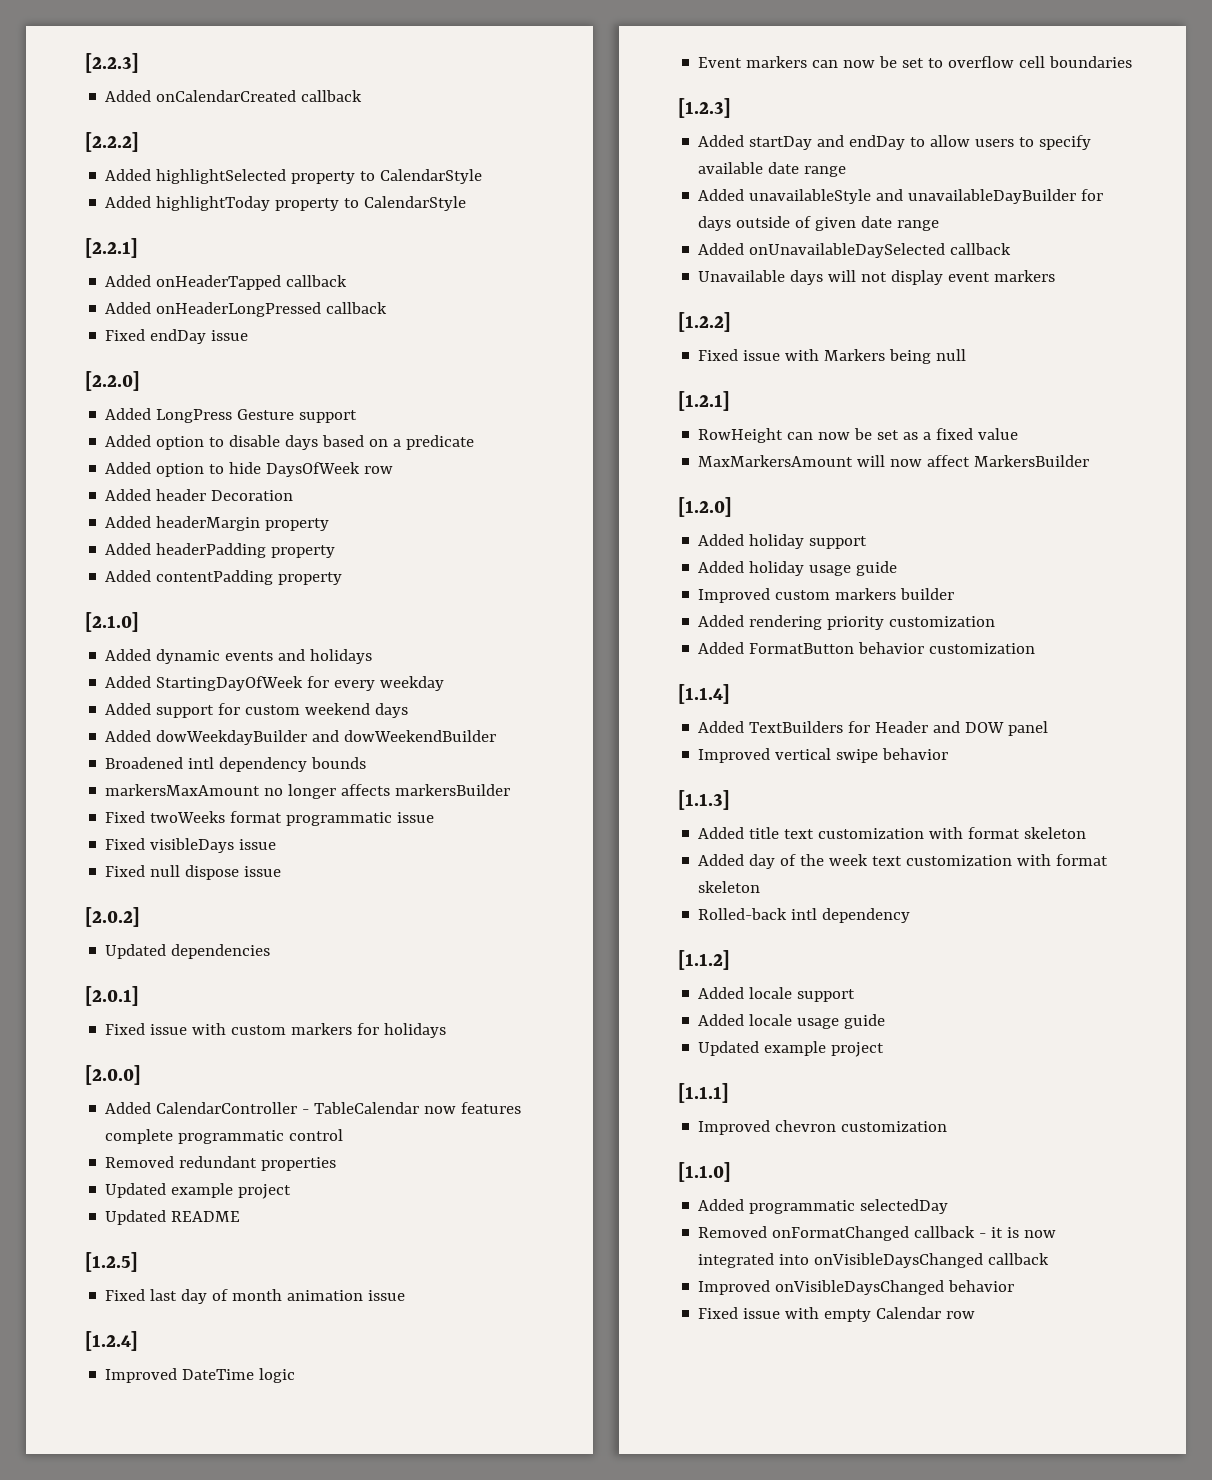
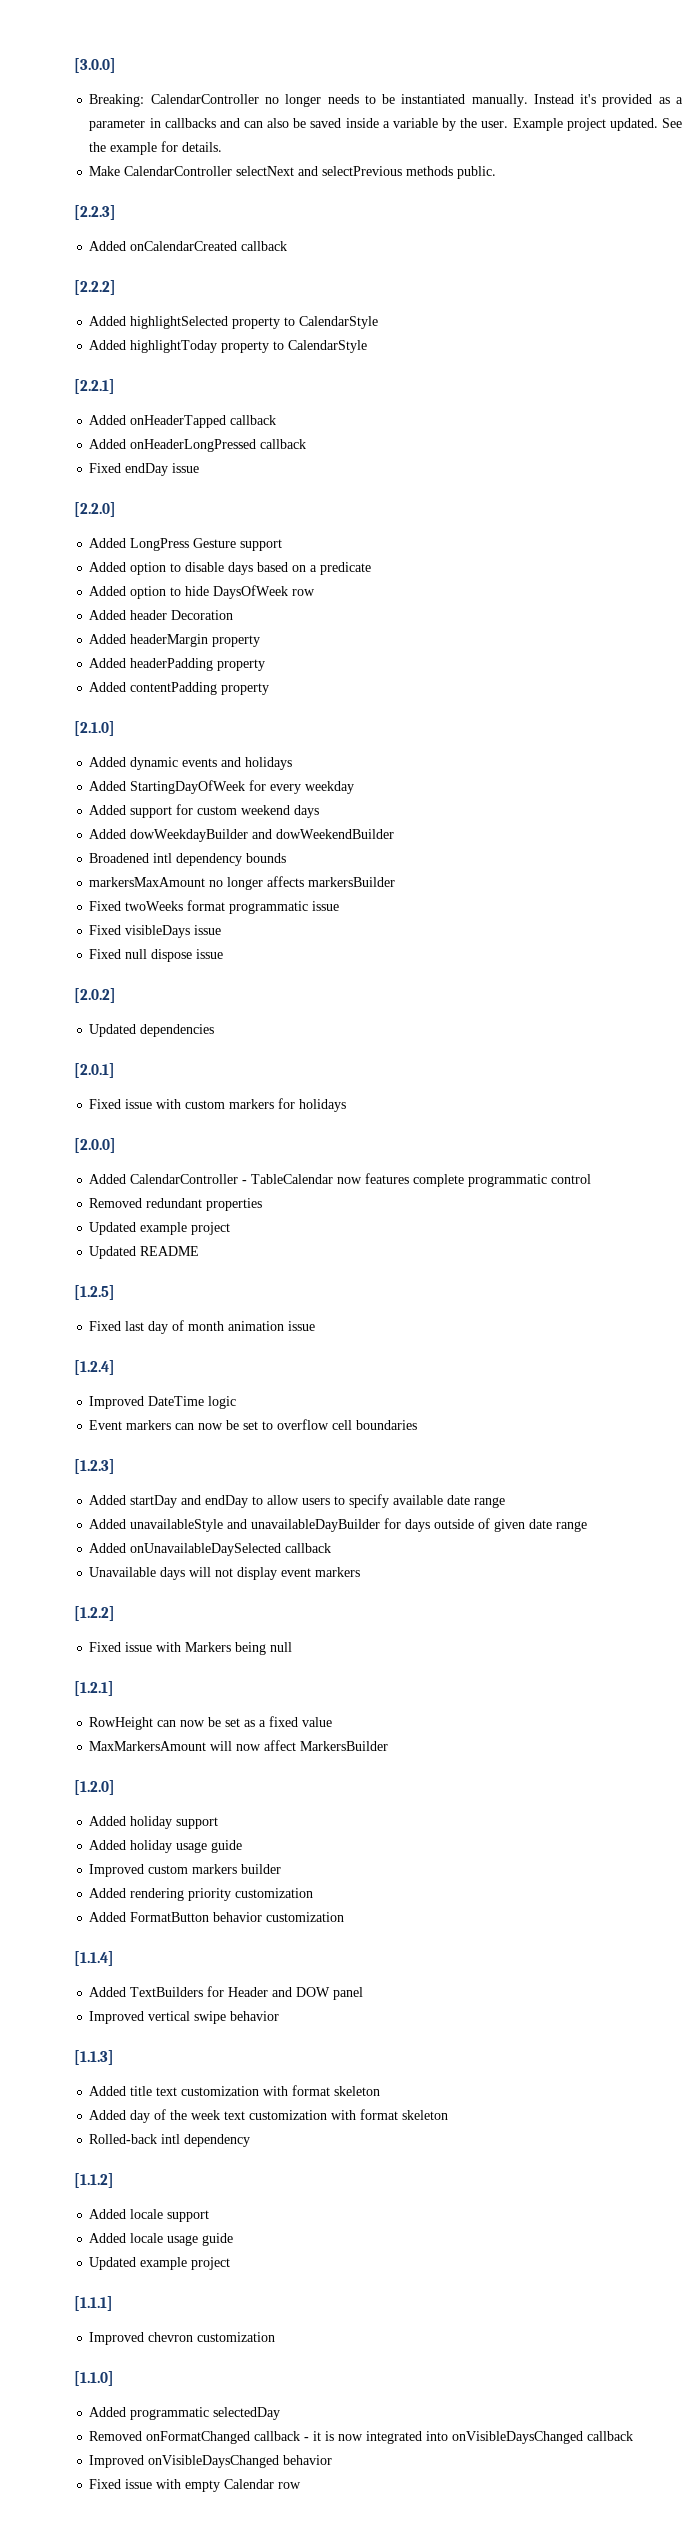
+ [3.0.0]
+ Breaking: CalendarController no longer needs to be instantiated manually. Instead it's provided as a parameter in callbacks and can also be saved inside a variable by the user. Example project updated. See the example for details.
+ Make CalendarController selectNext and selectPrevious methods public.

